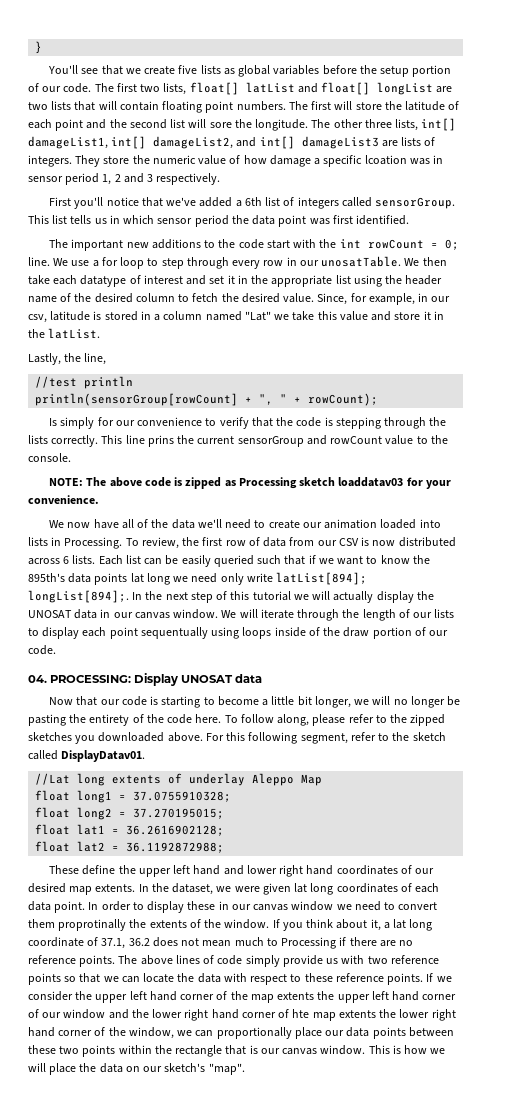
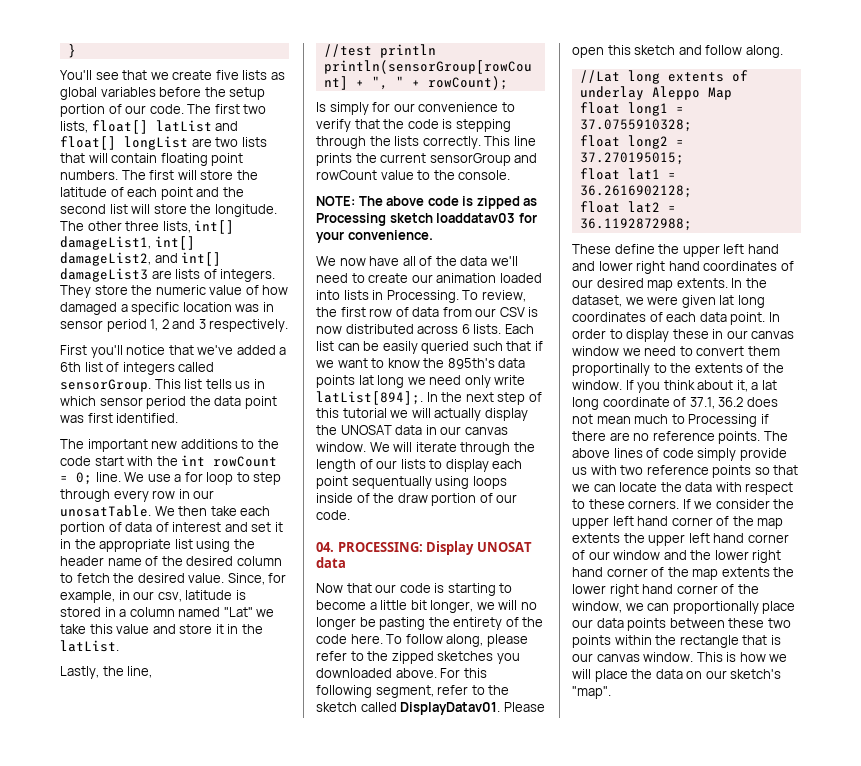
- The first will store the latitude of each point and the second list will sore the longitude.
+ The first will store the latitude of each point and the second list will store the longitude.
- They store the numeric value of how damage a specific lcoation was in sensor period 1, 2 and 3 respectively.
+ They store the numeric value of how damaged a specific location was in sensor period 1, 2 and 3 respectively.
- We then take each datatype of interest and set it in the appropriate list using the header name of the desired column to fetch the desired value.
+ We then take each portion of data of interest and set it in the appropriate list using the header name of the desired column to fetch the desired value.
- This line prins the current sensorGroup and rowCount value to the console.
+ This line prints the current sensorGroup and rowCount value to the console.
- Each list can be easily queried such that if we want to know the 895th's data points lat long we need only write latList[894]; longList[894];.
+ Each list can be easily queried such that if we want to know the 895th's data points lat long we need only write latList[894];.
+ Please open this sketch and follow along.
- In order to display these in our canvas window we need to convert them proprotinally the extents of the window.
+ In order to display these in our canvas window we need to convert them proportinally to the extents of the window.
- The above lines of code simply provide us with two reference points so that we can locate the data with respect to these reference points.
+ The above lines of code simply provide us with two reference points so that we can locate the data with respect to these corners.
- If we consider the upper left hand corner of the map extents the upper left hand corner of our window and the lower right hand corner of hte map extents the lower right hand corner of the window, we can proportionally place our data points between these two points within the rectangle that is our canvas window.
+ If we consider the upper left hand corner of the map extents the upper left hand corner of our window and the lower right hand corner of the map extents the lower right hand corner of the window, we can proportionally place our data points between these two points within the rectangle that is our canvas window.

